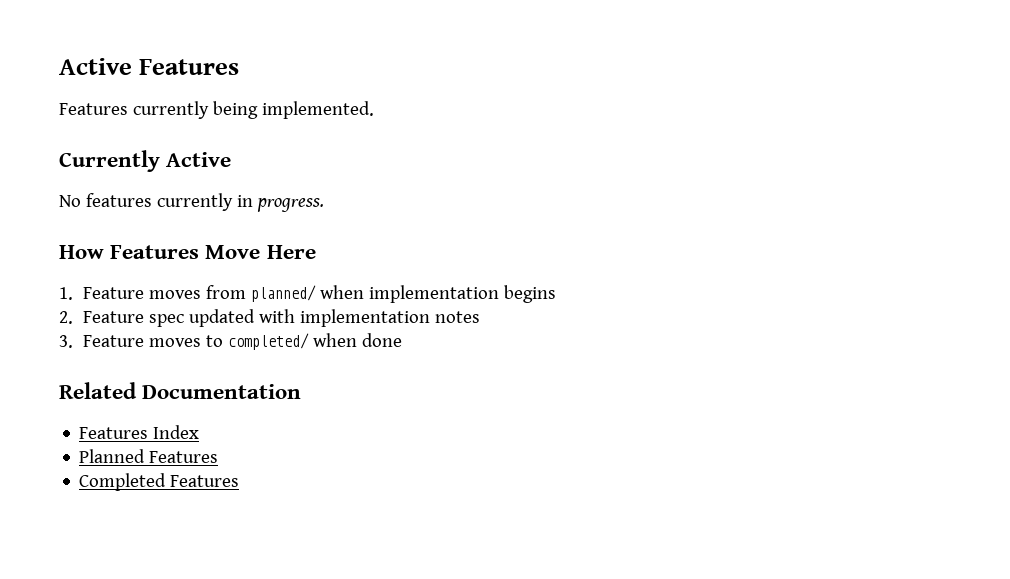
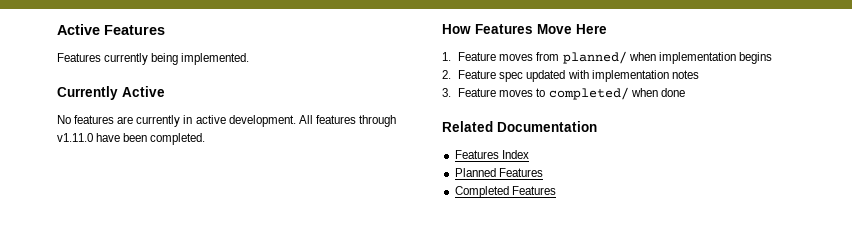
- No features currently in progress.
+ No features are currently in active development. All features through v1.11.0 have been completed.

